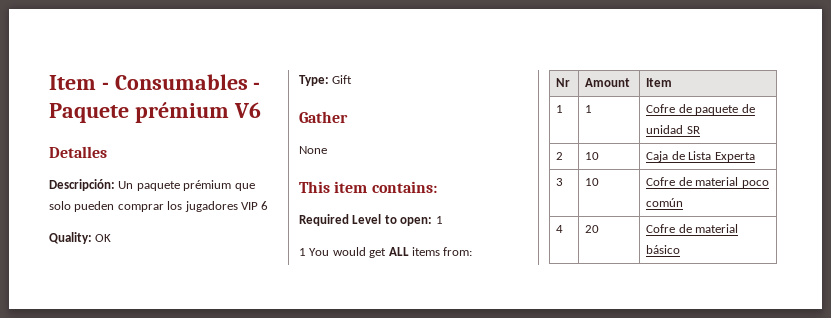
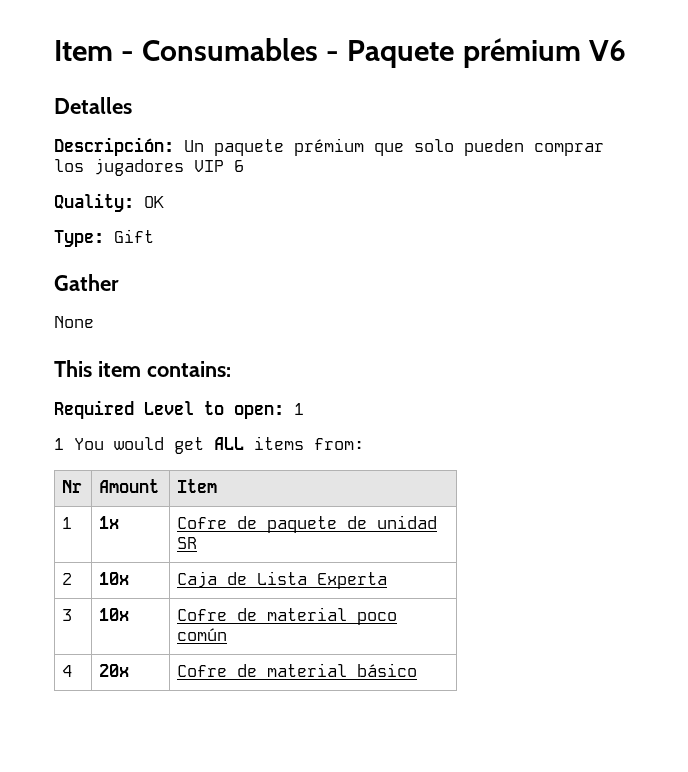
- 1 | 1 | Cofre de paquete de unidad SR
+ 1 | 1x | Cofre de paquete de unidad SR
- 2 | 10 | Caja de Lista Experta
+ 2 | 10x | Caja de Lista Experta
- 3 | 10 | Cofre de material poco común
+ 3 | 10x | Cofre de material poco común
- 4 | 20 | Cofre de material básico
+ 4 | 20x | Cofre de material básico

